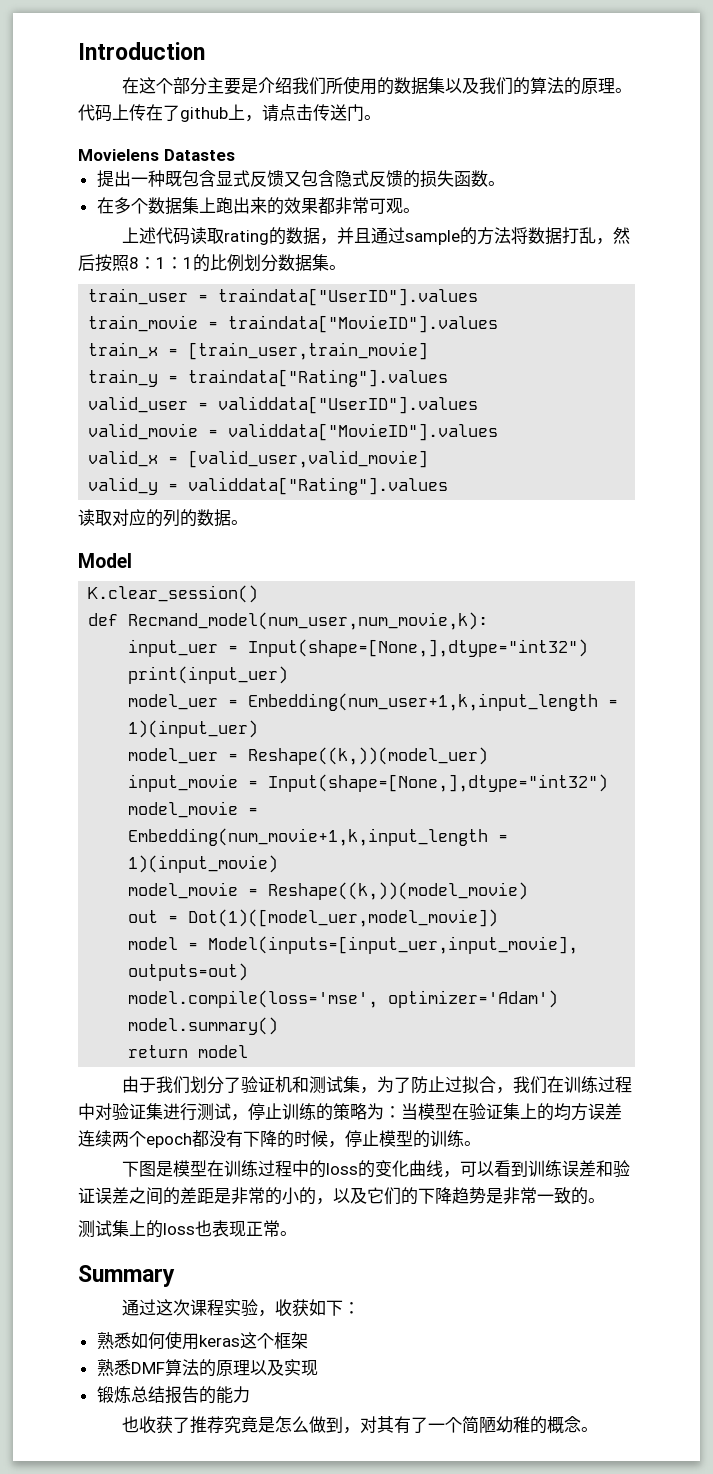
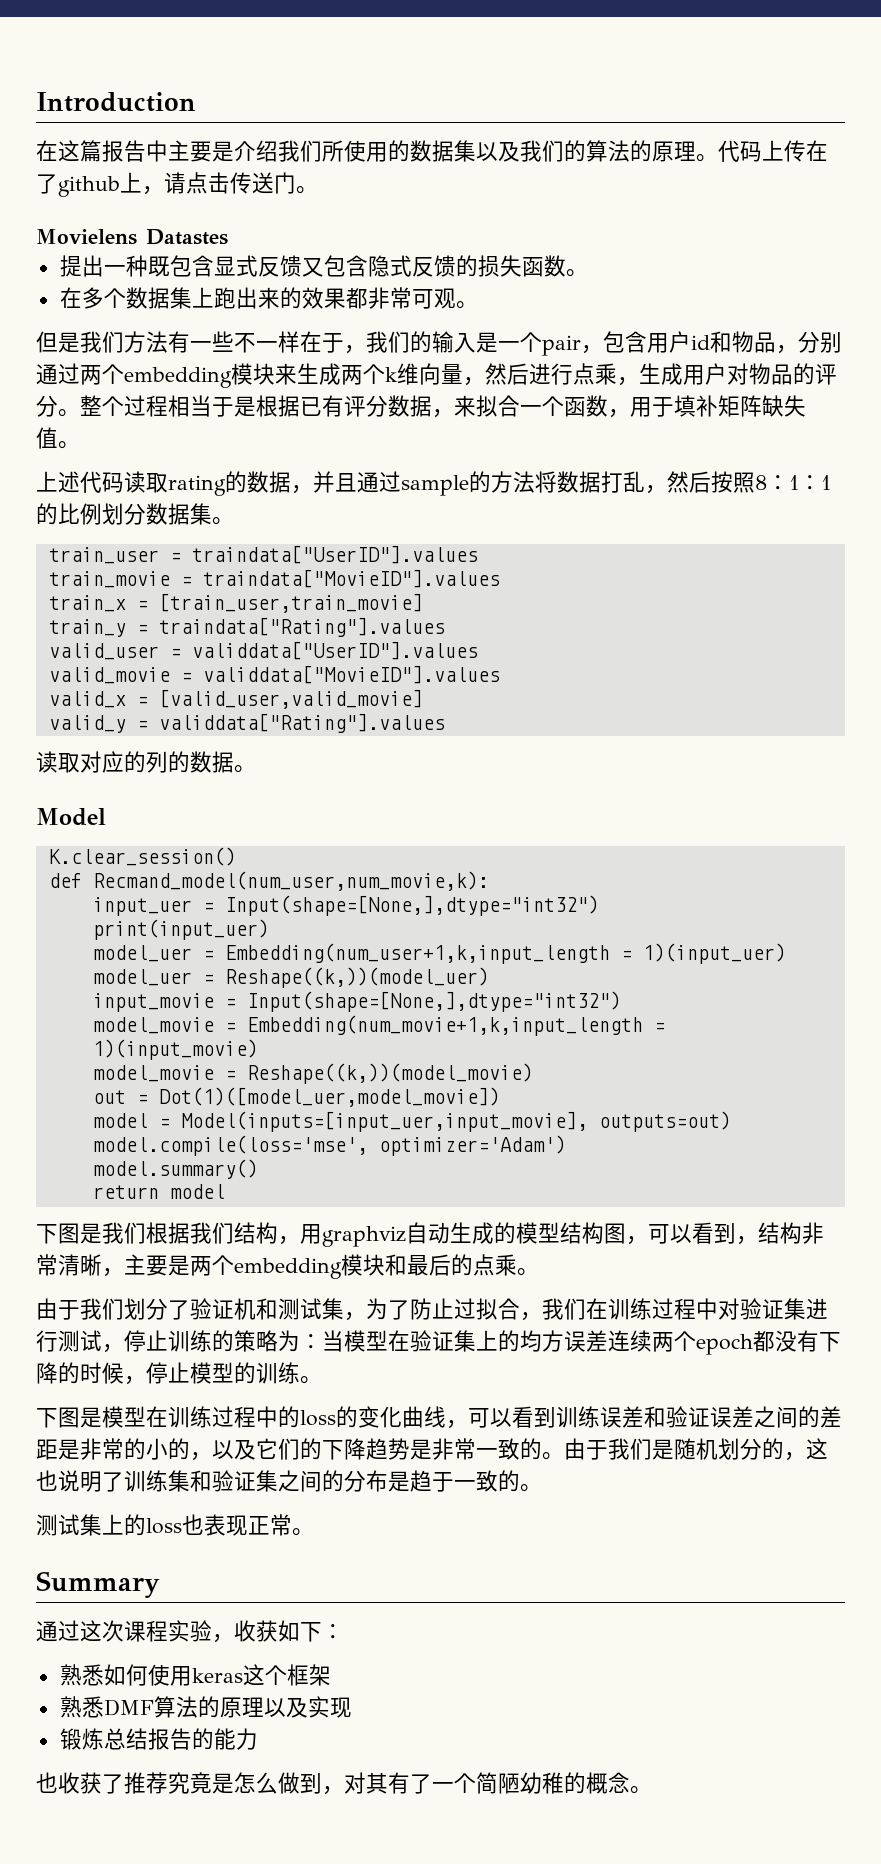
- 在这个部分主要是介绍我们所使用的数据集以及我们的算法的原理。
+ 在这篇报告中主要是介绍我们所使用的数据集以及我们的算法的原理。
+ 但是我们方法有一些不一样在于，我们的输入是一个pair，包含用户id和物品，分别通过两个embedding模块来生成两个k维向量，然后进行点乘，生成用户对物品的评分。整个过程相当于是根据已有评分数据，来拟合一个函数，用于填补矩阵缺失值。
+ 下图是我们根据我们结构，用graphviz自动生成的模型结构图，可以看到，结构非常清晰，主要是两个embedding模块和最后的点乘。
+ 由于我们是随机划分的，这也说明了训练集和验证集之间的分布是趋于一致的。

